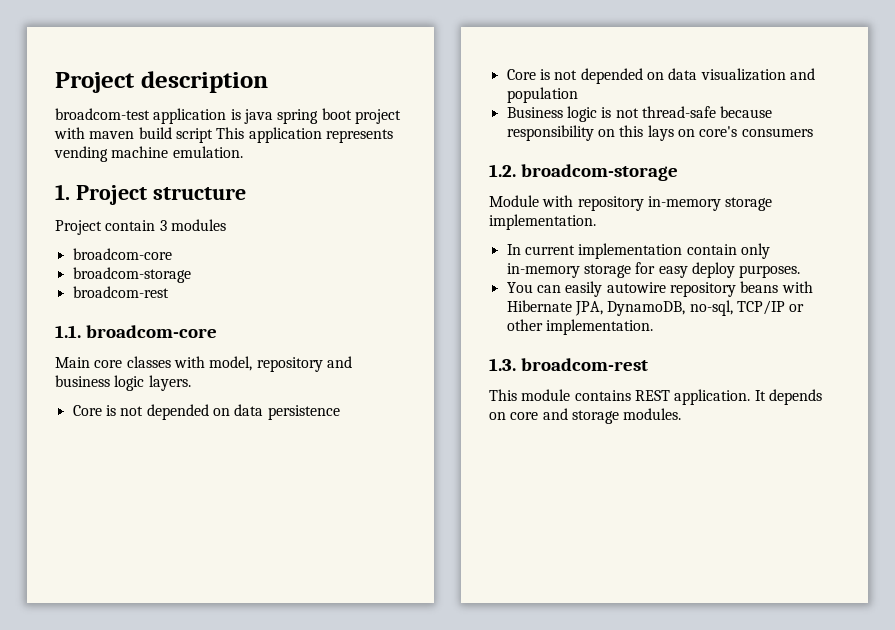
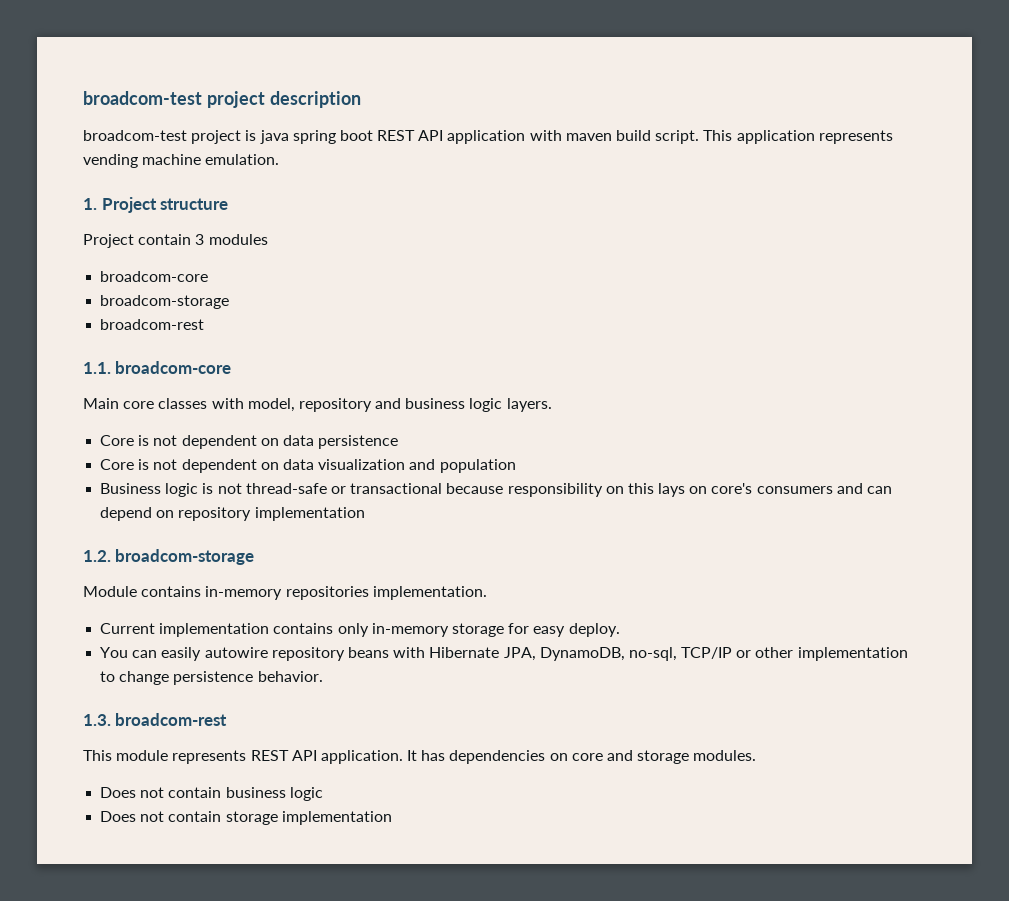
- Project description
+ broadcom-test project description
- broadcom-test application is java spring boot project with maven build script This application represents vending machine emulation.
+ broadcom-test project is java spring boot REST API application with maven build script. This application represents vending machine emulation.
- Core is not depended on data persistence
+ Core is not dependent on data persistence
- Core is not depended on data visualization and population
+ Core is not dependent on data visualization and population
- Business logic is not thread-safe because responsibility on this lays on core's consumers
+ Business logic is not thread-safe or transactional because responsibility on this lays on core's consumers and can depend on repository implementation
  1.2. broadcom-storage
- Module with repository in-memory storage implementation.
- In current implementation contain only in-memory storage for easy deploy purposes.
+ Module contains in-memory repositories implementation.
+ Current implementation contains only in-memory storage for easy deploy.
- You can easily autowire repository beans with Hibernate JPA, DynamoDB, no-sql, TCP/IP or other implementation.
+ You can easily autowire repository beans with Hibernate JPA, DynamoDB, no-sql, TCP/IP or other implementation to change persistence behavior.
- This module contains REST application. It depends on core and storage modules.
+ This module represents REST API application. It has dependencies on core and storage modules.
+ Does not contain business logic
+ Does not contain storage implementation

